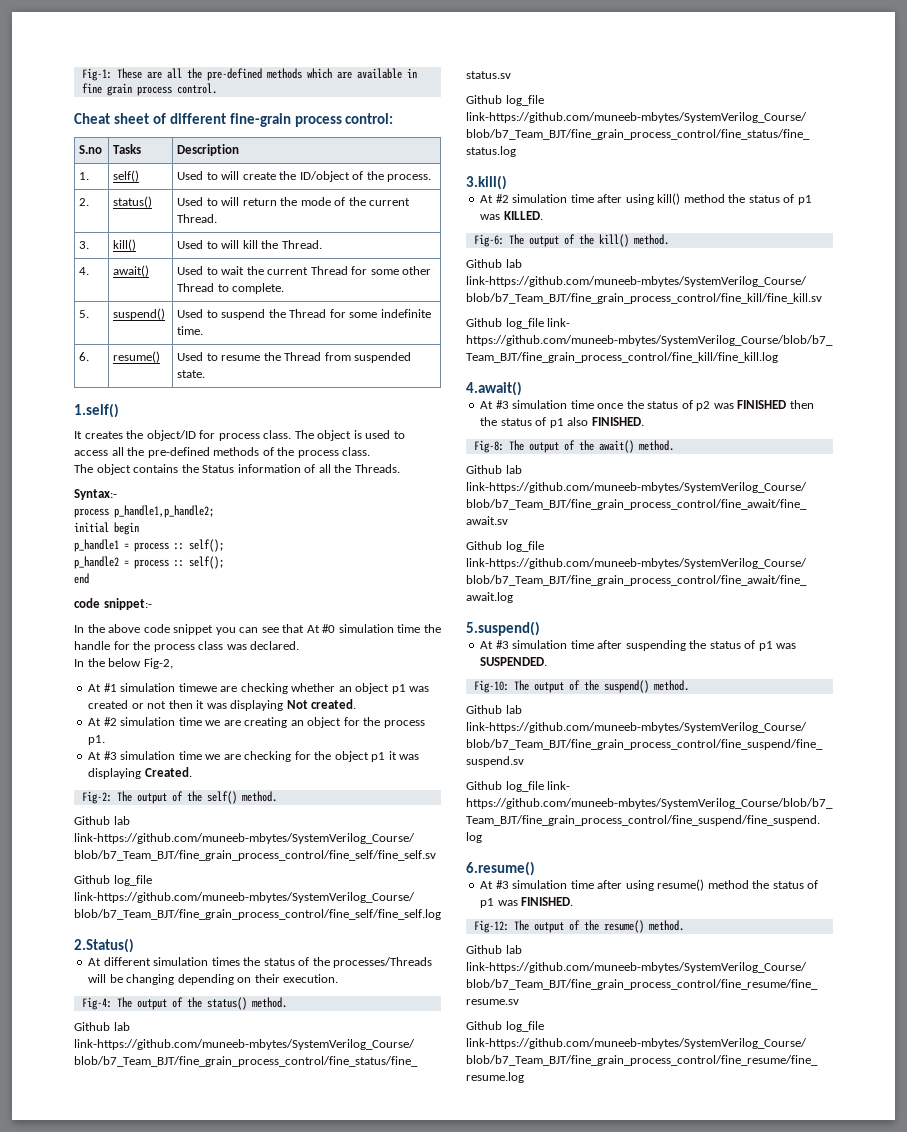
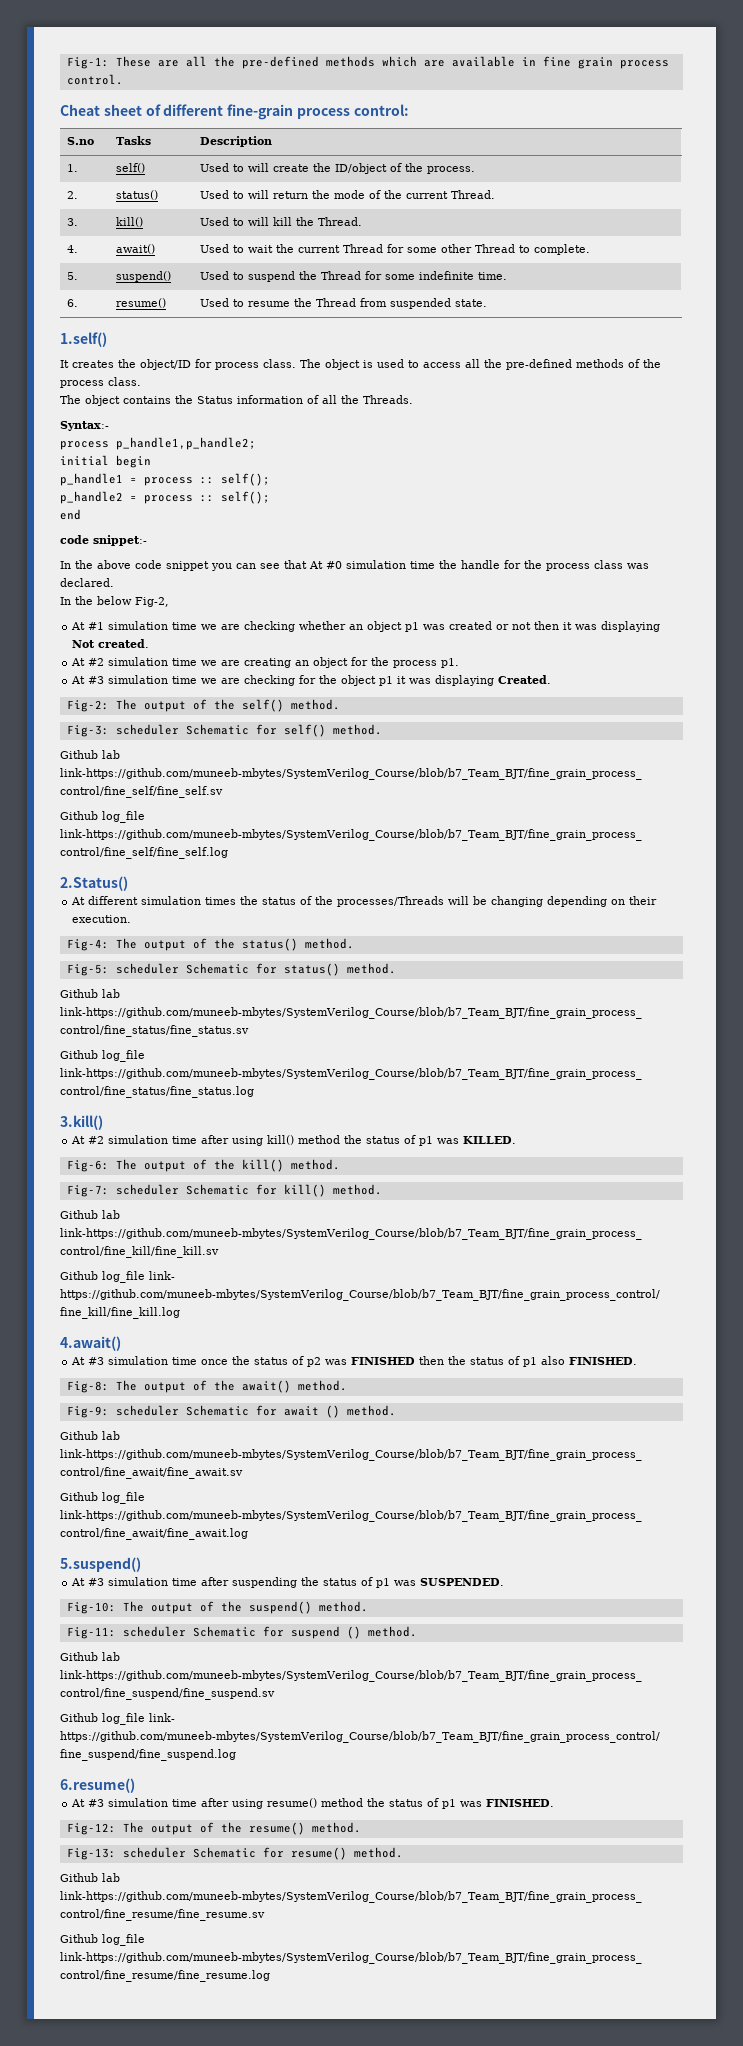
- At #1 simulation timewe are checking whether an object p1 was created or not then it was displaying Not created.
+ At #1 simulation time we are checking whether an object p1 was created or not then it was displaying Not created.
+ Fig-3: scheduler Schematic for self() method.
+ Fig-5: scheduler Schematic for status() method.
+ Fig-7: scheduler Schematic for kill() method.
+ Fig-9: scheduler Schematic for await () method.
+ Fig-11: scheduler Schematic for suspend () method.
+ Fig-13: scheduler Schematic for resume() method.

